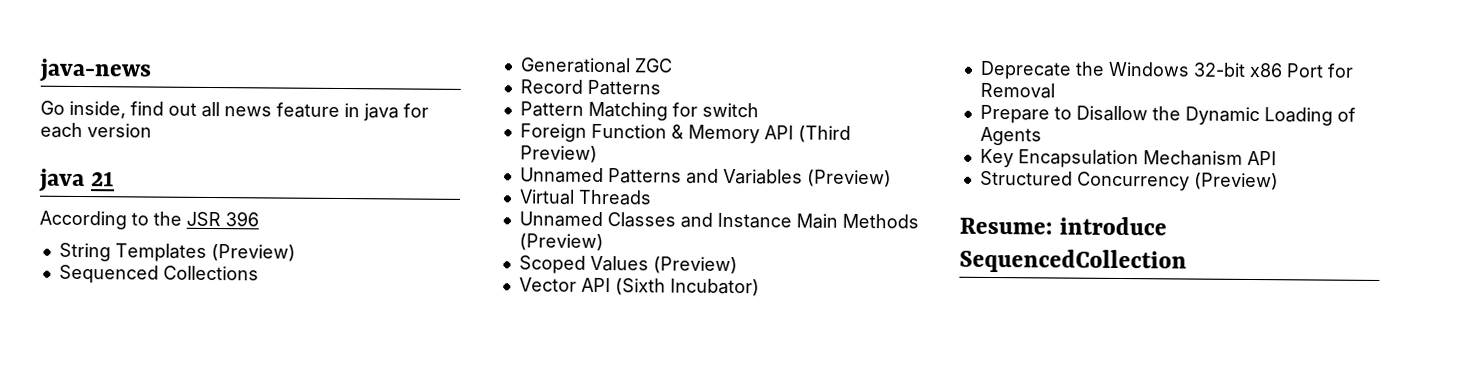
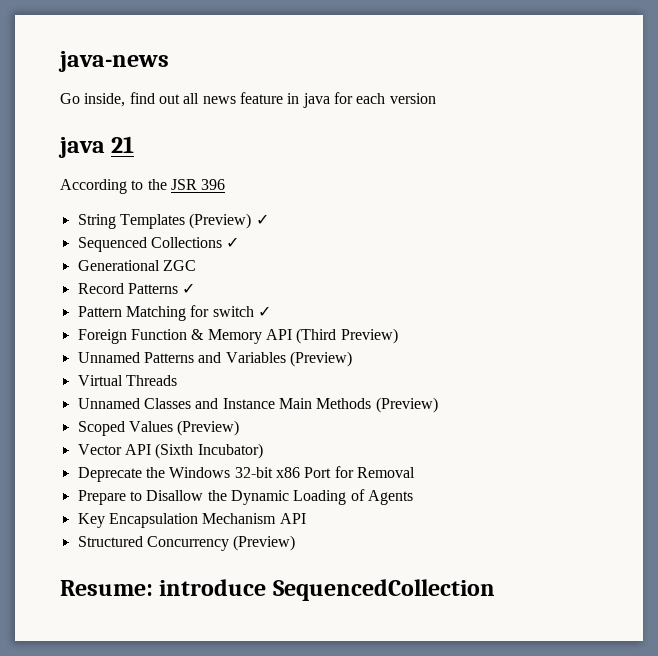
- String Templates (Preview)
+ String Templates (Preview) ✓
- Sequenced Collections
+ Sequenced Collections ✓
- Record Patterns
+ Record Patterns ✓
- Pattern Matching for switch
+ Pattern Matching for switch ✓

